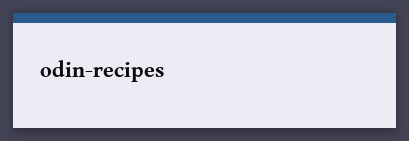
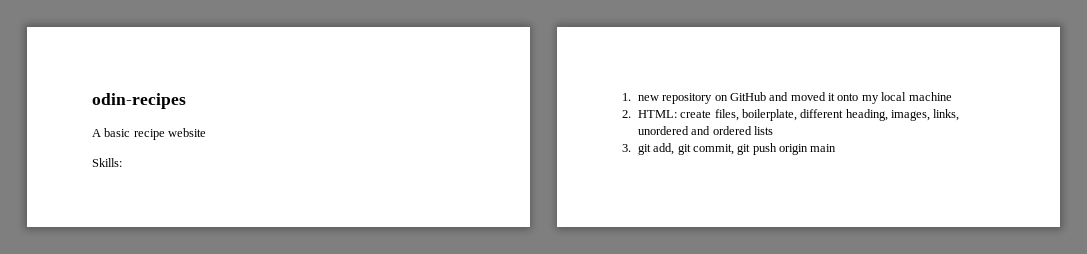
+ A basic recipe website
+ Skills:
+ 1. new repository on GitHub and moved it onto my local machine
+ 2. HTML: create files, boilerplate, different heading, images, links, unordered and ordered lists
+ 3. git add, git commit, git push origin main

